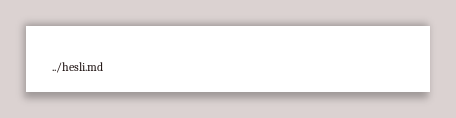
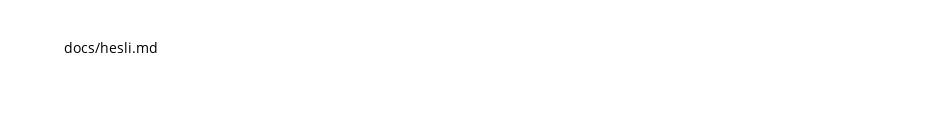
- ../hesli.md
+ docs/hesli.md

